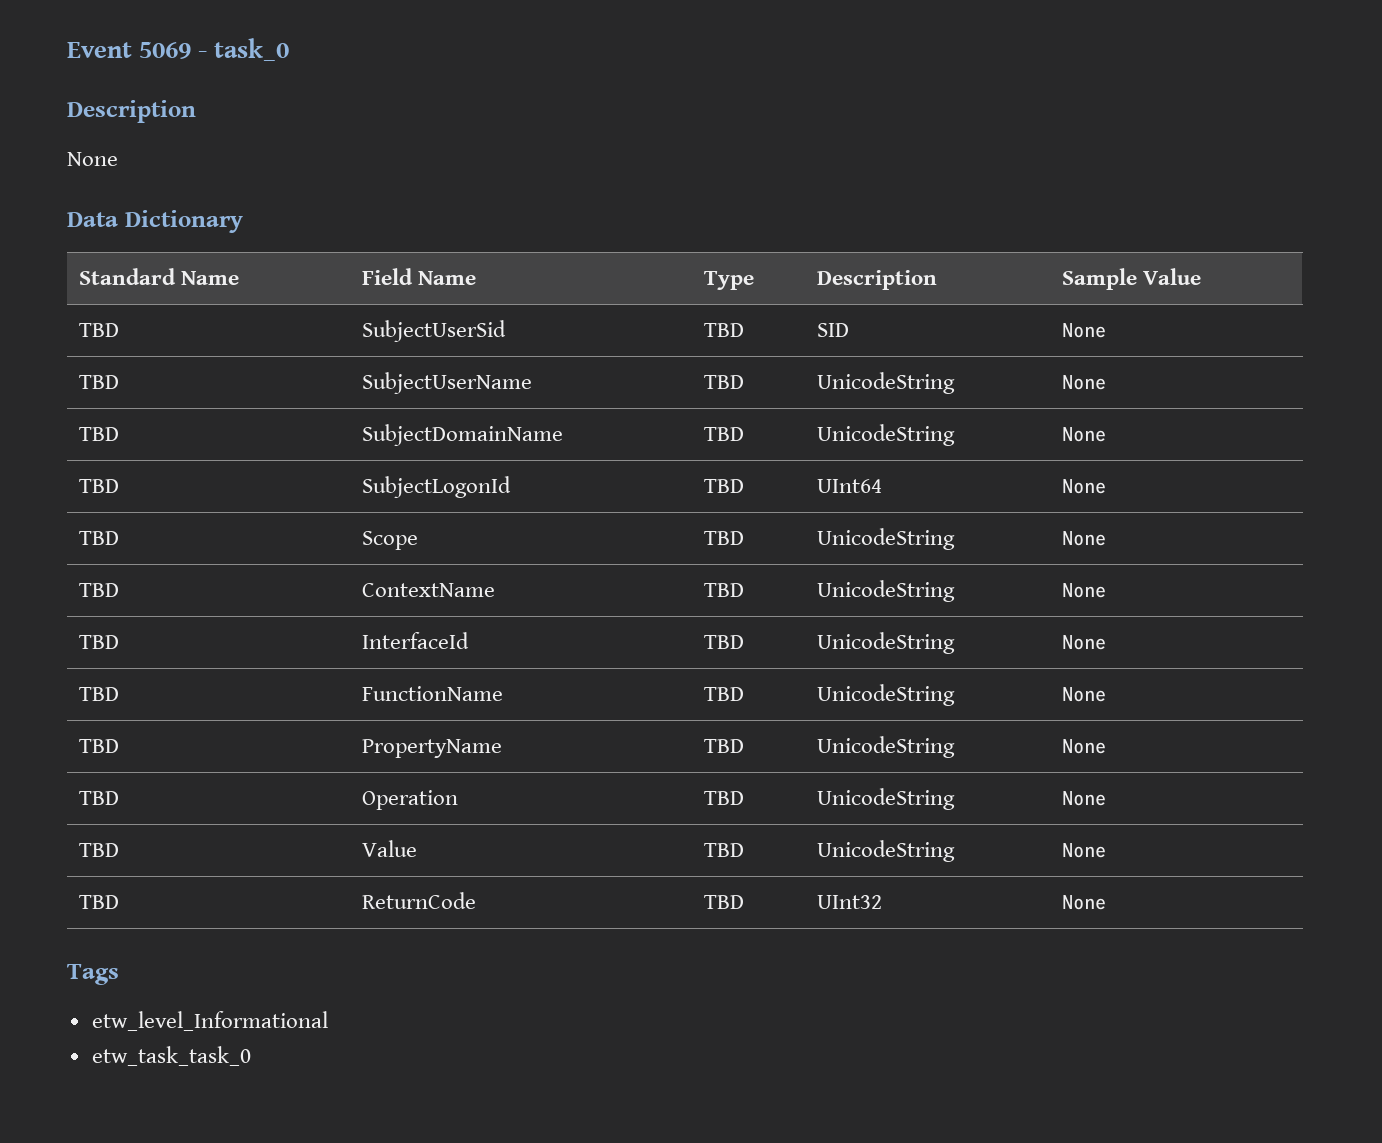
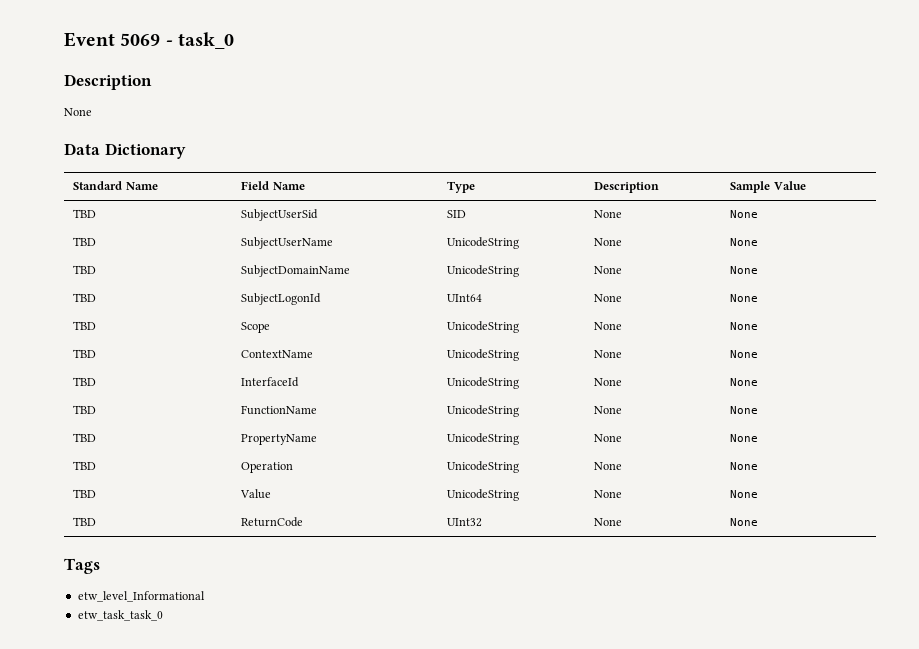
- TBD | SubjectUserSid | TBD | SID | None
+ TBD | SubjectUserSid | SID | None | None
- TBD | SubjectUserName | TBD | UnicodeString | None
+ TBD | SubjectUserName | UnicodeString | None | None
- TBD | SubjectDomainName | TBD | UnicodeString | None
+ TBD | SubjectDomainName | UnicodeString | None | None
- TBD | SubjectLogonId | TBD | UInt64 | None
+ TBD | SubjectLogonId | UInt64 | None | None
- TBD | Scope | TBD | UnicodeString | None
+ TBD | Scope | UnicodeString | None | None
- TBD | ContextName | TBD | UnicodeString | None
+ TBD | ContextName | UnicodeString | None | None
- TBD | InterfaceId | TBD | UnicodeString | None
+ TBD | InterfaceId | UnicodeString | None | None
- TBD | FunctionName | TBD | UnicodeString | None
+ TBD | FunctionName | UnicodeString | None | None
- TBD | PropertyName | TBD | UnicodeString | None
+ TBD | PropertyName | UnicodeString | None | None
- TBD | Operation | TBD | UnicodeString | None
+ TBD | Operation | UnicodeString | None | None
- TBD | Value | TBD | UnicodeString | None
+ TBD | Value | UnicodeString | None | None
- TBD | ReturnCode | TBD | UInt32 | None
+ TBD | ReturnCode | UInt32 | None | None

